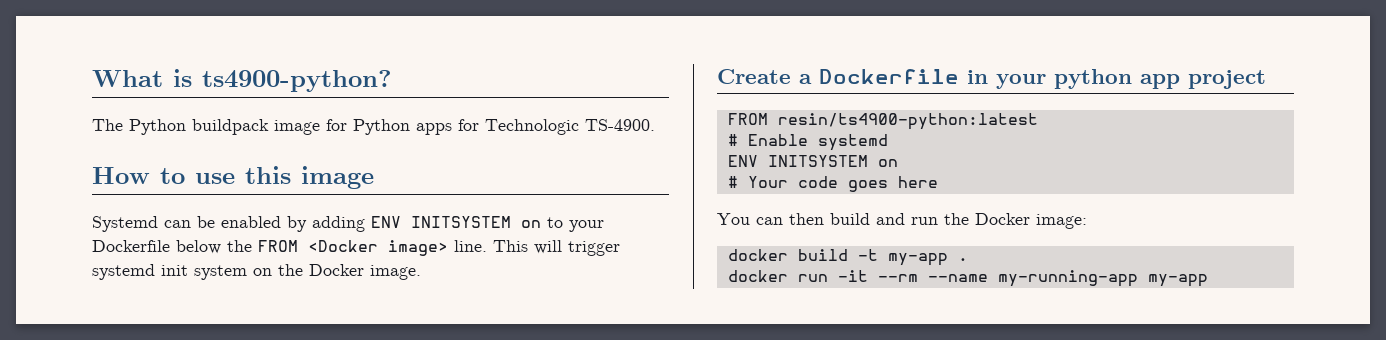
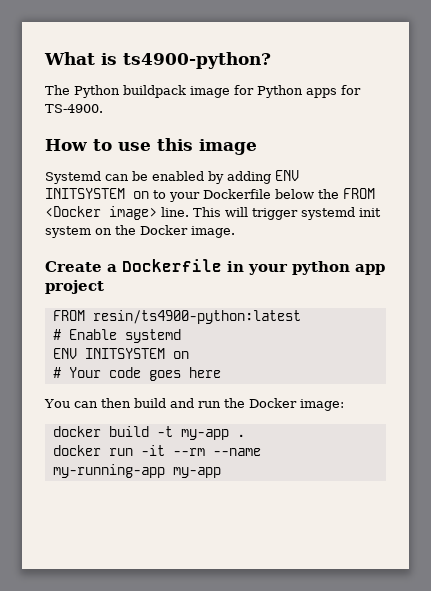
- The Python buildpack image for Python apps for Technologic TS-4900.
+ The Python buildpack image for Python apps for TS-4900.

